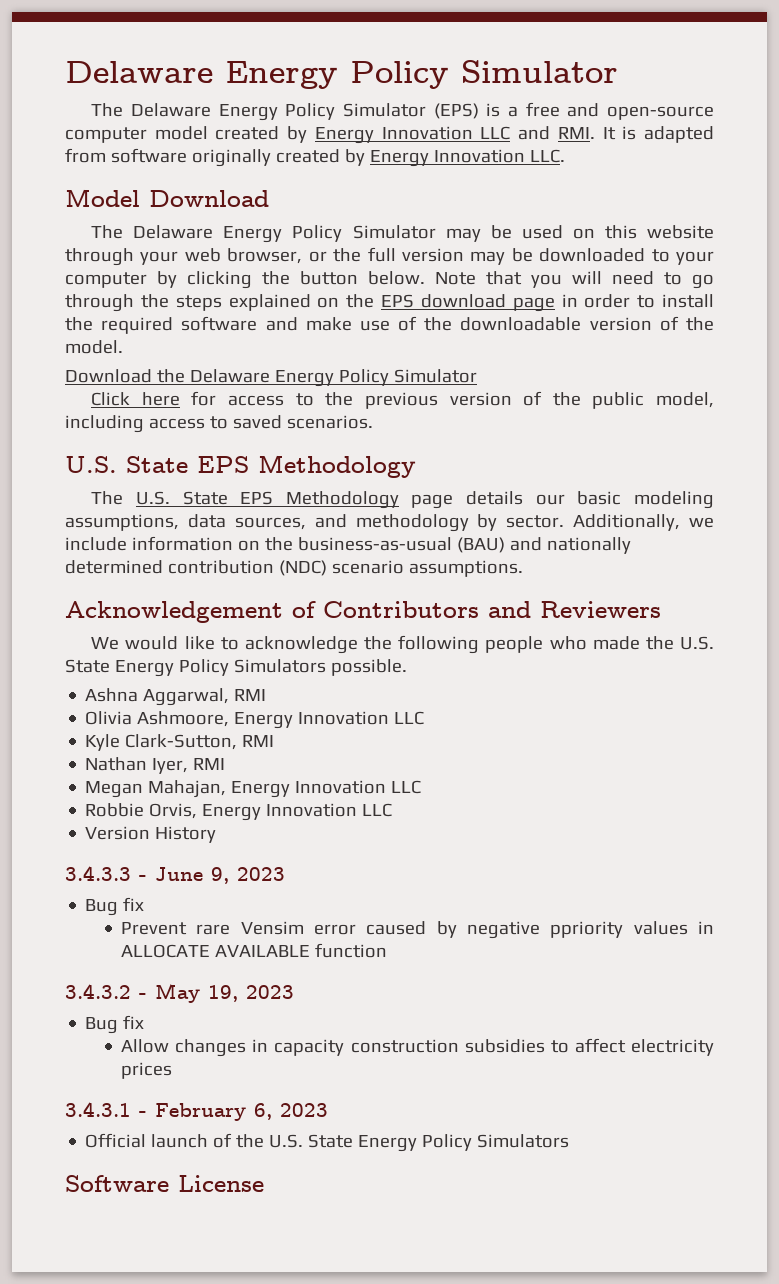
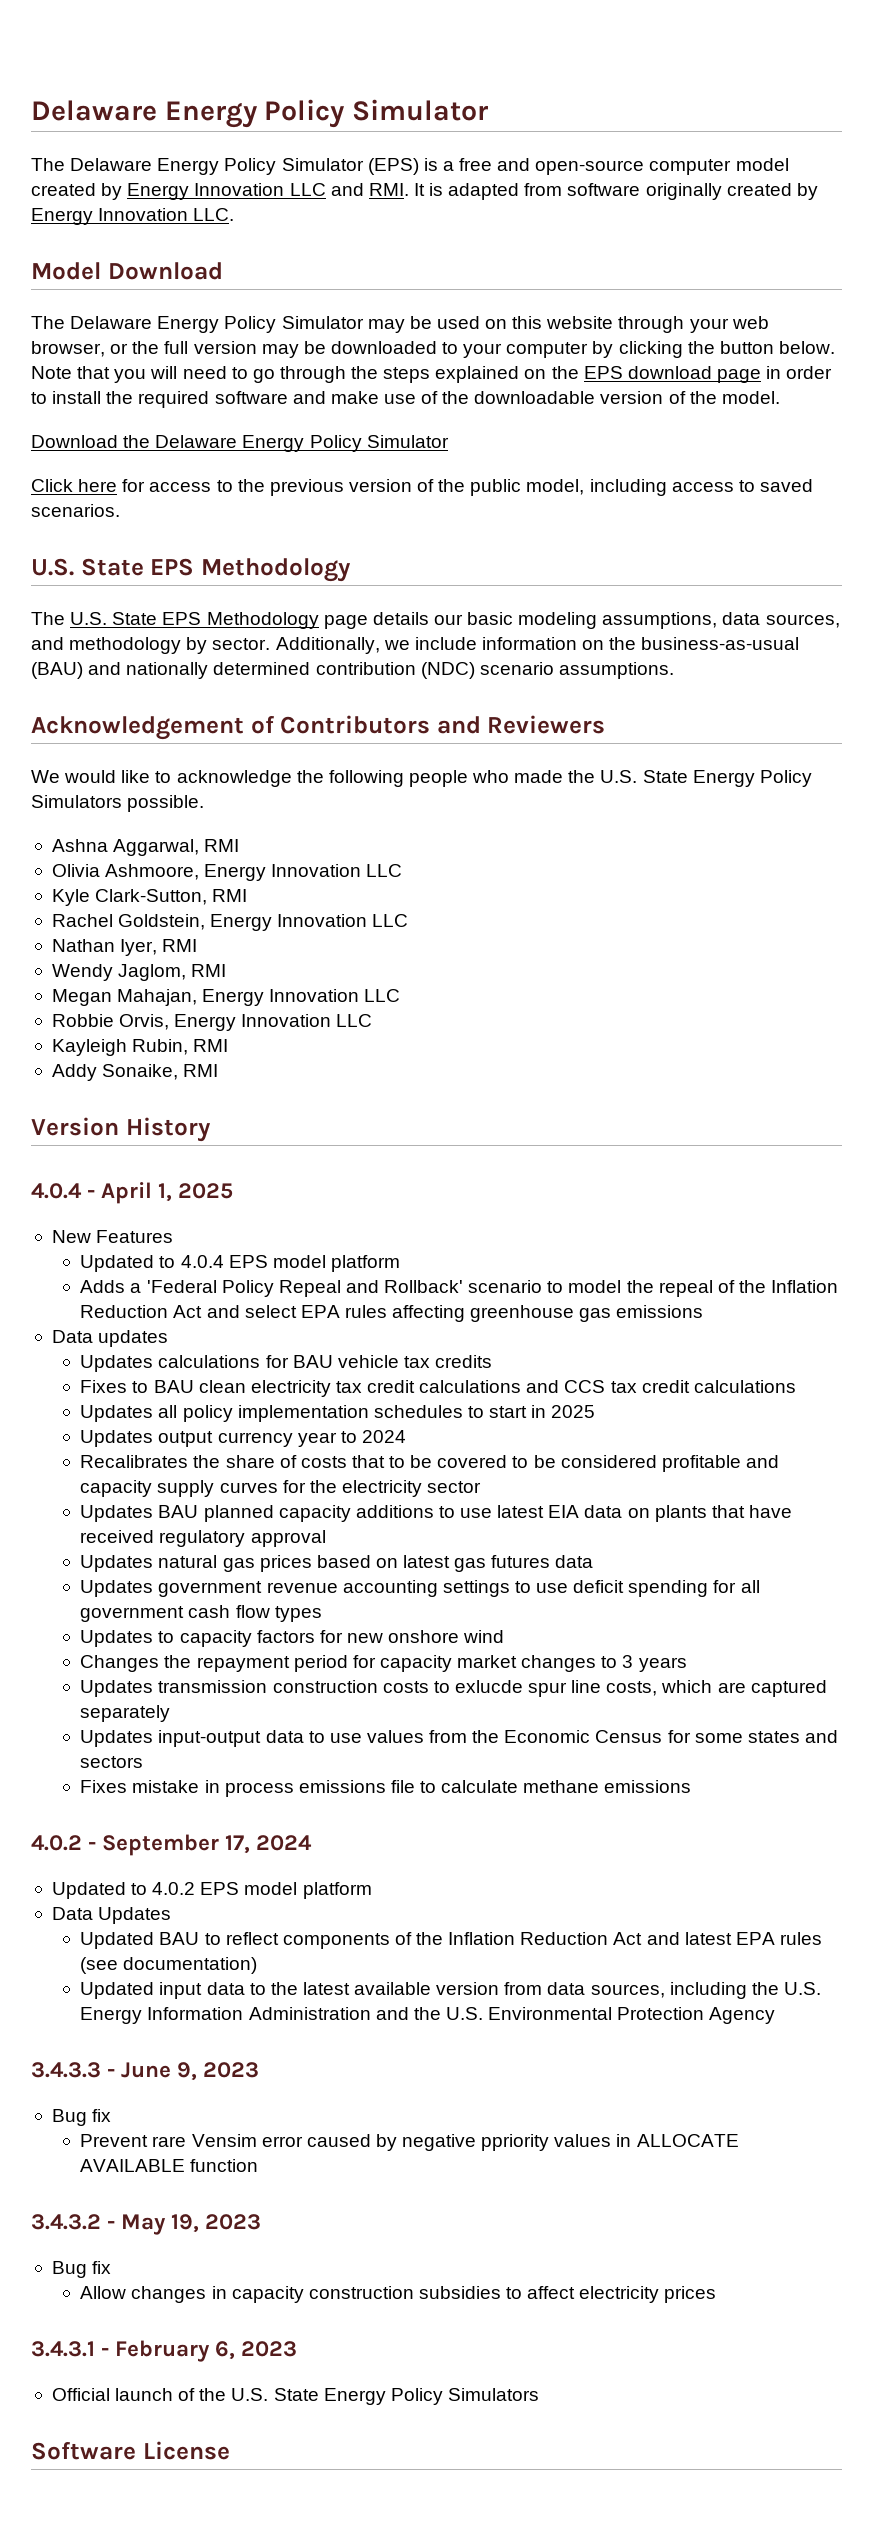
+ Rachel Goldstein, Energy Innovation LLC
+ Wendy Jaglom, RMI
+ Kayleigh Rubin, RMI
+ Addy Sonaike, RMI
  Version History
+ 4.0.4 - April 1, 2025
+ New Features
+ Updated to 4.0.4 EPS model platform
+ Adds a 'Federal Policy Repeal and Rollback' scenario to model the repeal of the Inflation Reduction Act and select EPA rules affecting greenhouse gas emissions
+ Data updates
+ Updates calculations for BAU vehicle tax credits
+ Fixes to BAU clean electricity tax credit calculations and CCS tax credit calculations
+ Updates all policy implementation schedules to start in 2025
+ Updates output currency year to 2024
+ Recalibrates the share of costs that to be covered to be considered profitable and capacity supply curves for the electricity sector
+ Updates BAU planned capacity additions to use latest EIA data on plants that have received regulatory approval
+ Updates natural gas prices based on latest gas futures data
+ Updates government revenue accounting settings to use deficit spending for all government cash flow types
+ Updates to capacity factors for new onshore wind
+ Changes the repayment period for capacity market changes to 3 years
+ Updates transmission construction costs to exlucde spur line costs, which are captured separately
+ Updates input-output data to use values from the Economic Census for some states and sectors
+ Fixes mistake in process emissions file to calculate methane emissions
+ 4.0.2 - September 17, 2024
+ Updated to 4.0.2 EPS model platform
+ Data Updates
+ Updated BAU to reflect components of the Inflation Reduction Act and latest EPA rules (see documentation)
+ Updated input data to the latest available version from data sources, including the U.S. Energy Information Administration and the U.S. Environmental Protection Agency

